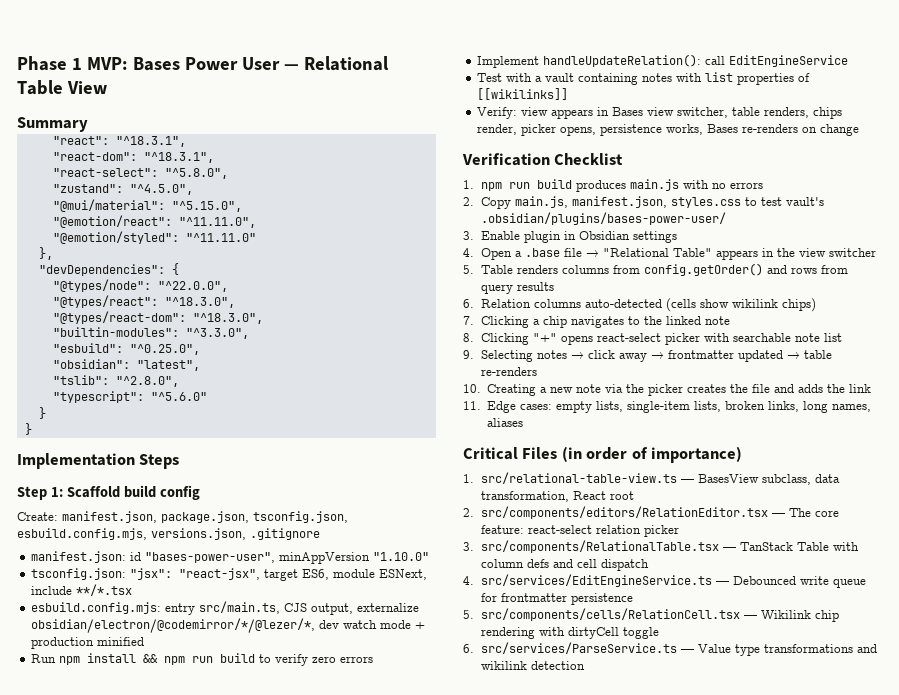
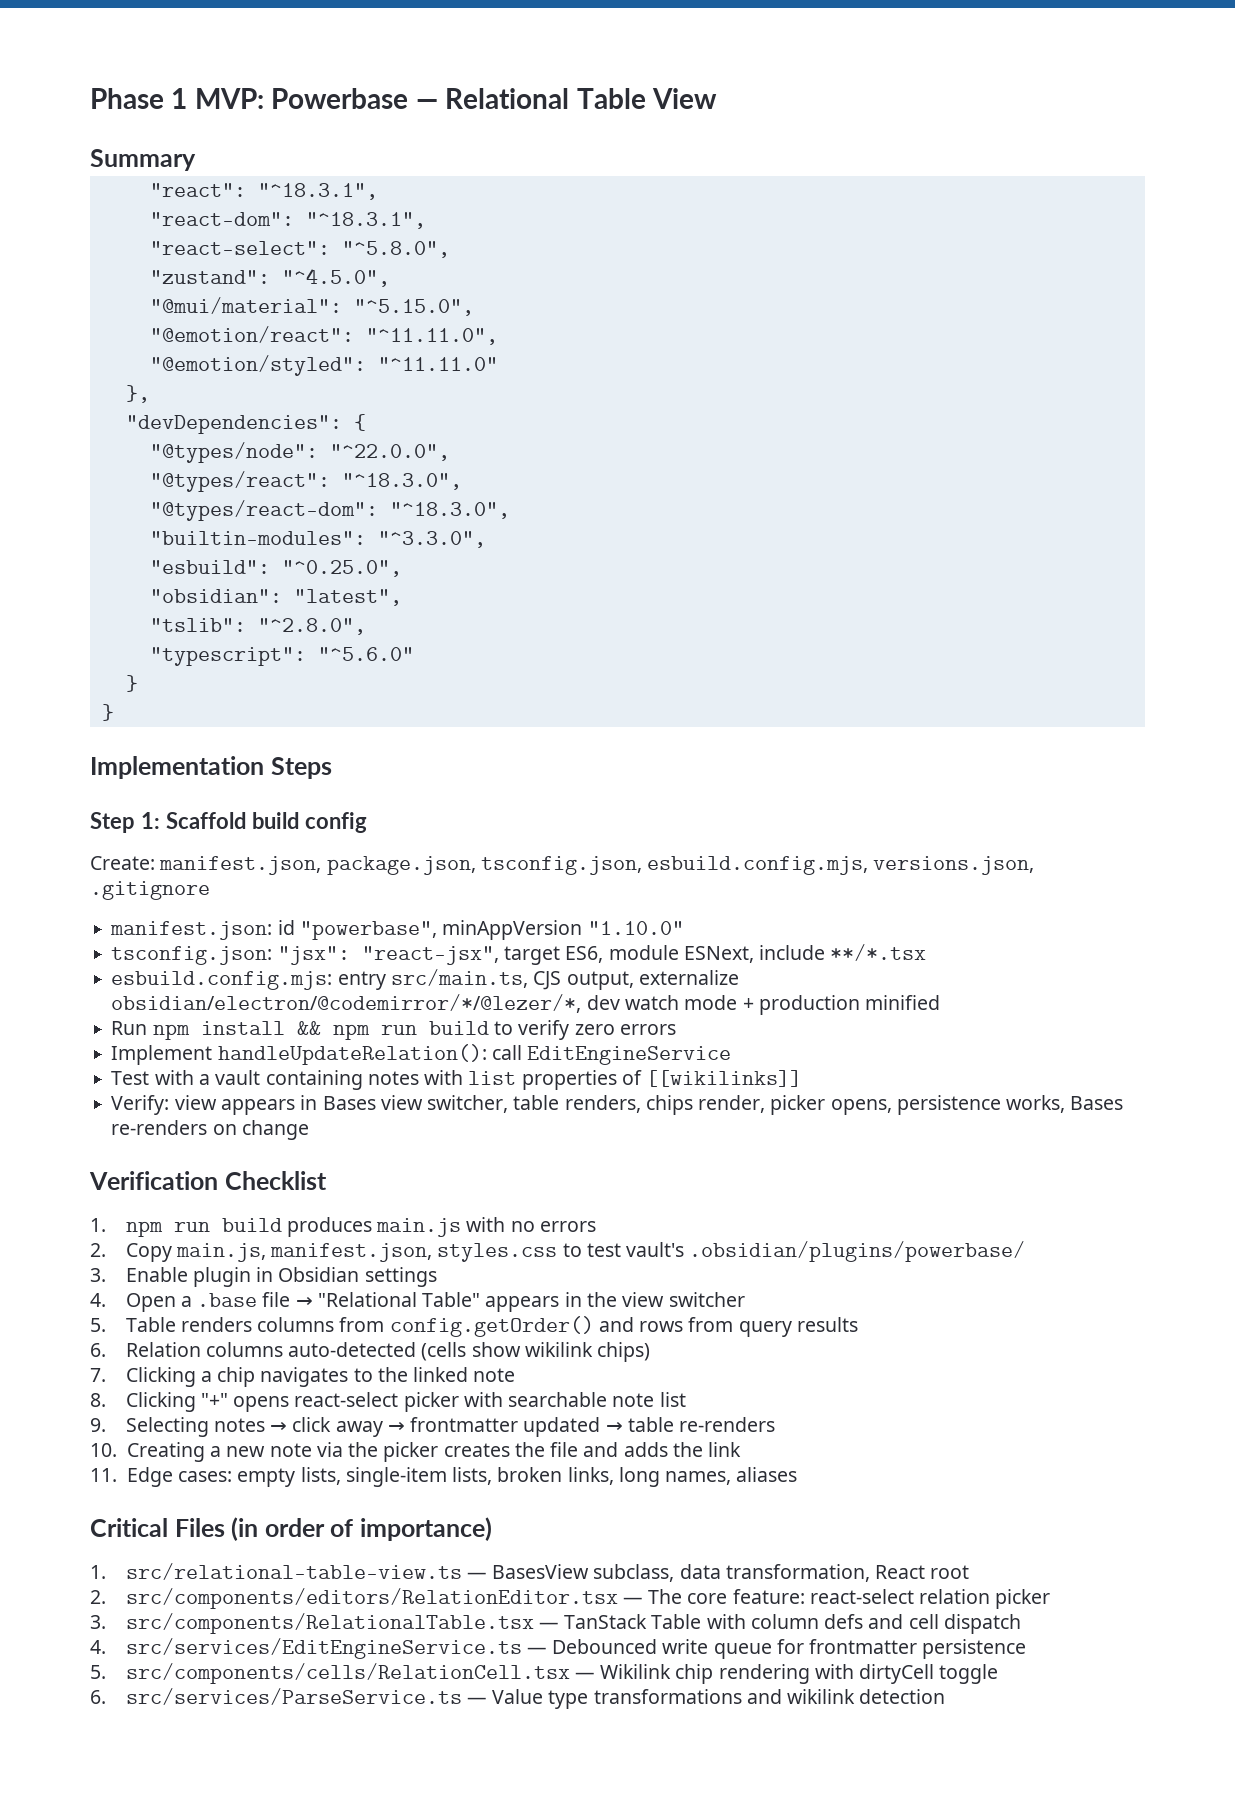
- Phase 1 MVP: Bases Power User — Relational Table View
+ Phase 1 MVP: Powerbase — Relational Table View
- manifest.json: id "bases-power-user", minAppVersion "1.10.0"
+ manifest.json: id "powerbase", minAppVersion "1.10.0"
- 2. Copy main.js, manifest.json, styles.css to test vault's .obsidian/plugins/bases-power-user/
+ 2. Copy main.js, manifest.json, styles.css to test vault's .obsidian/plugins/powerbase/

